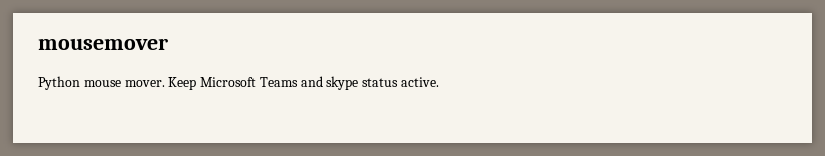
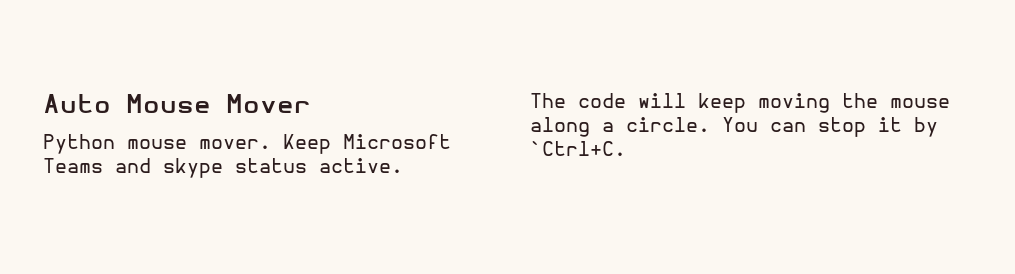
- mousemover
+ Auto Mouse Mover
+ The code will keep moving the mouse along a circle. You can stop it by `Ctrl+C.

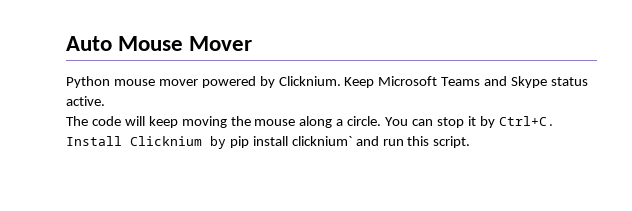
- Python mouse mover.
+ Python mouse mover powered by Clicknium.
- Keep Microsoft Teams and skype status active.
+ Keep Microsoft Teams and Skype status active.
- You can stop it by `Ctrl+C.
+ You can stop it by Ctrl+C. Install Clicknium by pip install clicknium` and run this script.

